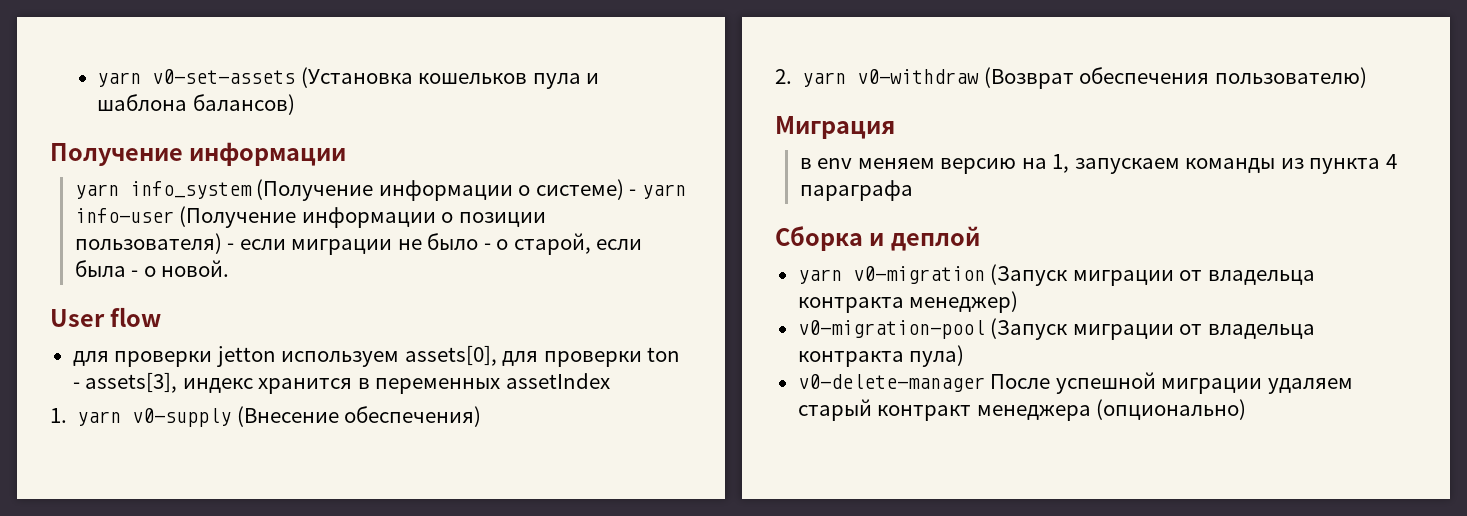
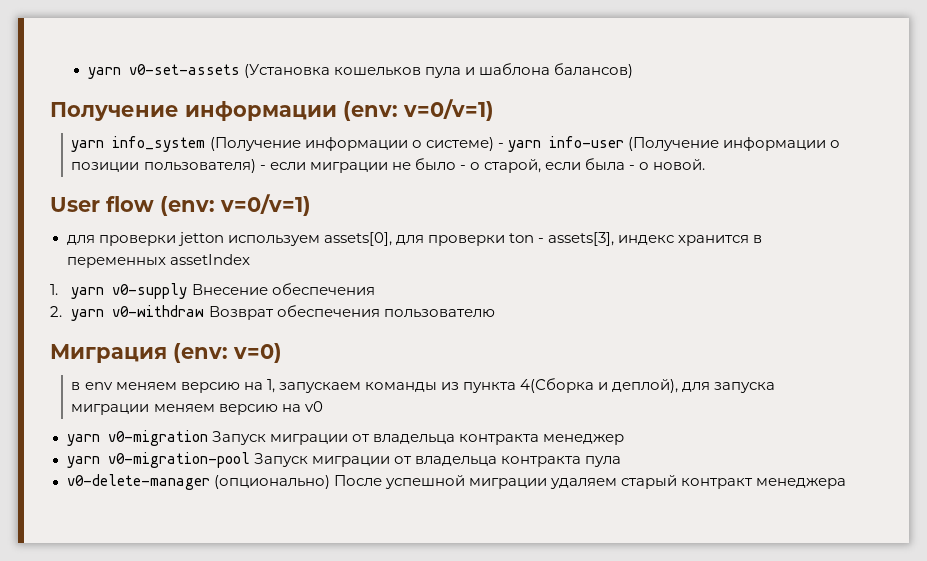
- Получение информации
+ Получение информации (env: v=0/v=1)
- User flow
+ User flow (env: v=0/v=1)
- 1. yarn v0-supply (Внесение обеспечения)
+ 1. yarn v0-supply Внесение обеспечения
- 2. yarn v0-withdraw (Возврат обеспечения пользователю)
+ 2. yarn v0-withdraw Возврат обеспечения пользователю
- Миграция
+ Миграция (env: v=0)
- в env меняем версию на 1, запускаем команды из пункта 4 параграфа
- Сборка и деплой
+ в env меняем версию на 1, запускаем команды из пункта 4(Сборка и деплой), для запуска миграции меняем версию на v0
- yarn v0-migration (Запуск миграции от владельца контракта менеджер)
- v0-migration-pool (Запуск миграции от владельца контракта пула)
+ yarn v0-migration Запуск миграции от владельца контракта менеджер
+ yarn v0-migration-pool Запуск миграции от владельца контракта пула
- v0-delete-manager После успешной миграции удаляем старый контракт менеджера (опционально)
+ v0-delete-manager (опционально) После успешной миграции удаляем старый контракт менеджера

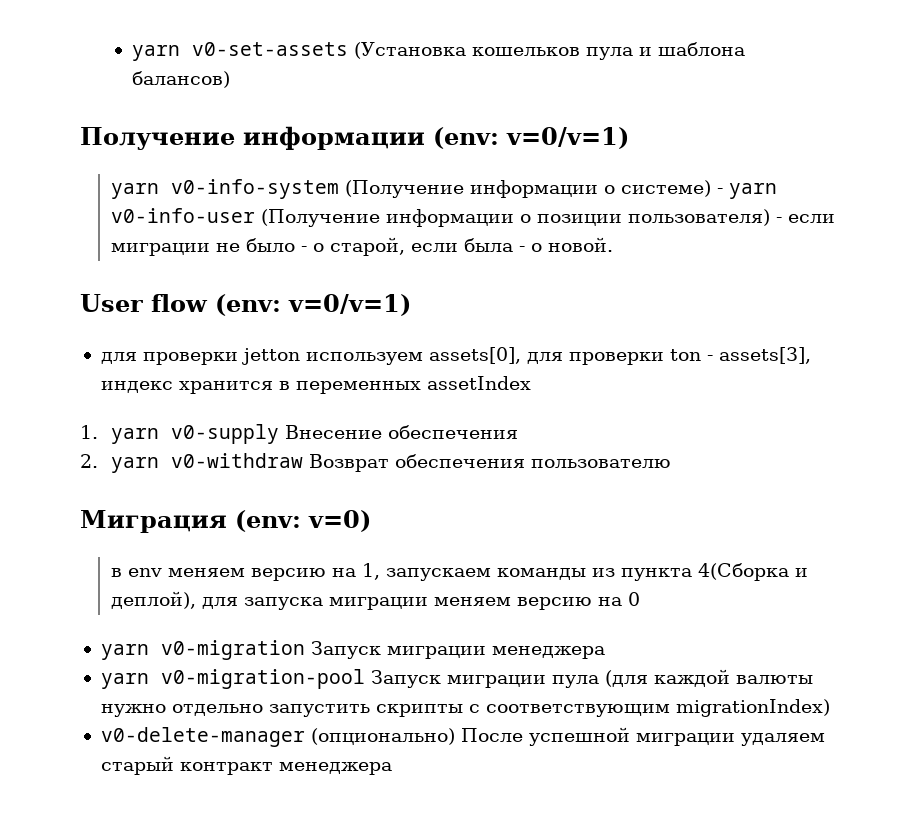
- yarn info_system (Получение информации о системе) - yarn info-user (Получение информации о позиции пользователя) - если миграции не было - о старой, если была - о новой.
+ yarn v0-info-system (Получение информации о системе) - yarn v0-info-user (Получение информации о позиции пользователя) - если миграции не было - о старой, если была - о новой.
- в env меняем версию на 1, запускаем команды из пункта 4(Сборка и деплой), для запуска миграции меняем версию на v0
+ в env меняем версию на 1, запускаем команды из пункта 4(Сборка и деплой), для запуска миграции меняем версию на 0
- yarn v0-migration Запуск миграции от владельца контракта менеджер
+ yarn v0-migration Запуск миграции менеджера
- yarn v0-migration-pool Запуск миграции от владельца контракта пула
+ yarn v0-migration-pool Запуск миграции пула (для каждой валюты нужно отдельно запустить скрипты с соответствующим migrationIndex)

